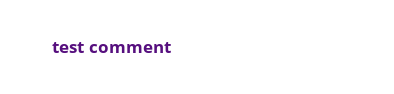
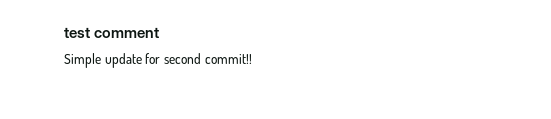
+ Simple update for second commit!!

